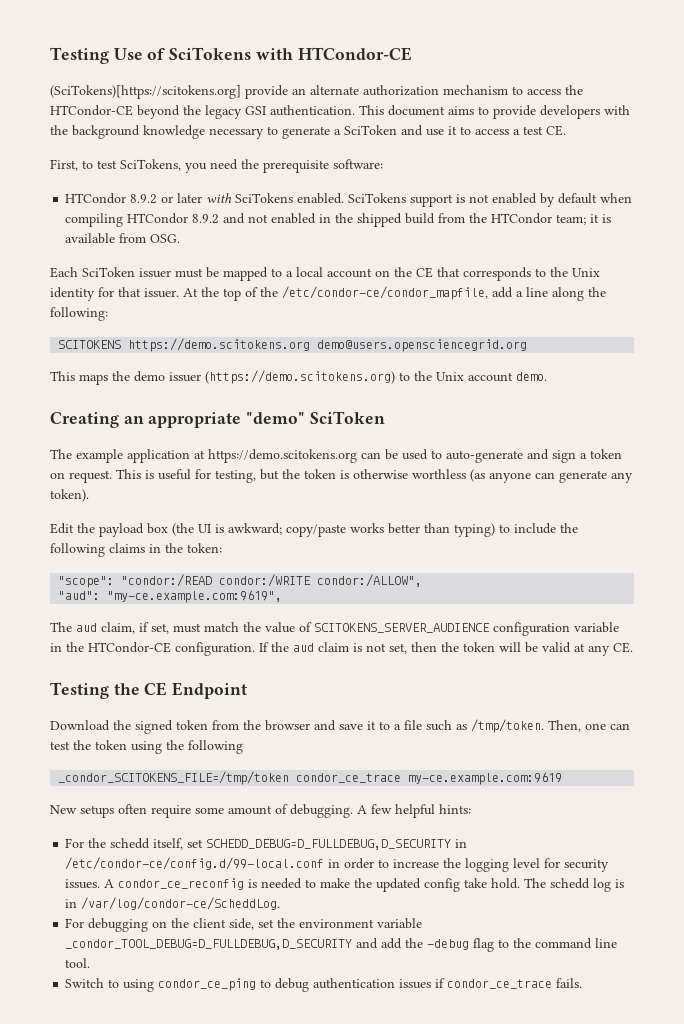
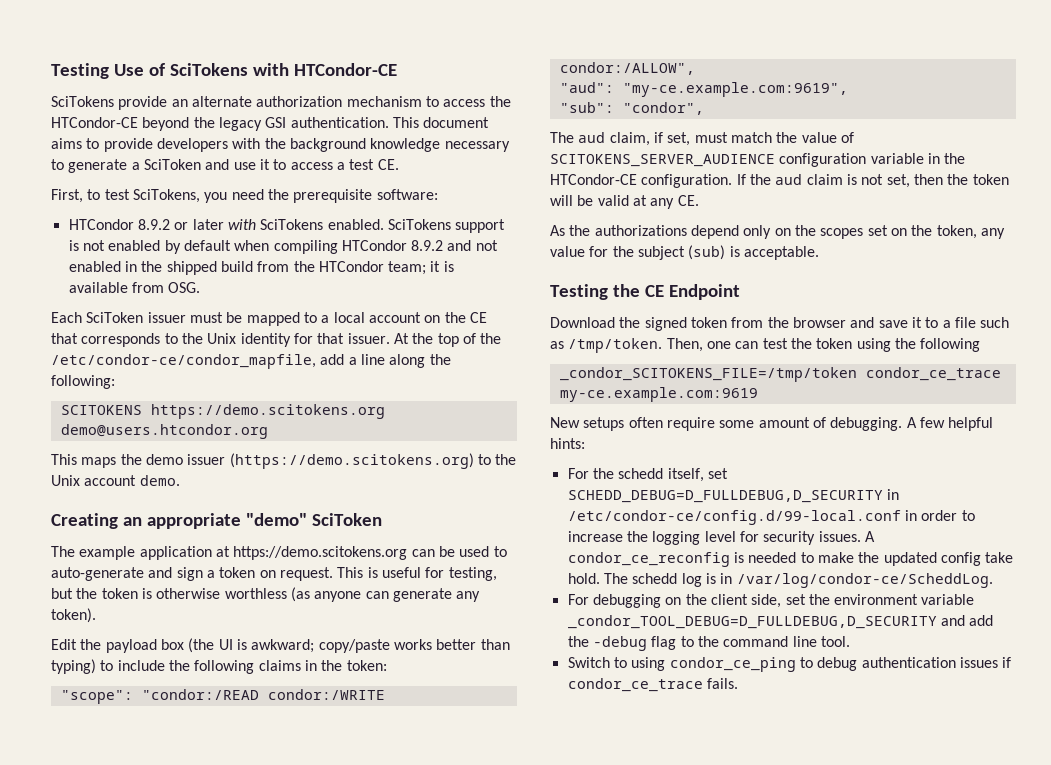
- (SciTokens)[https://scitokens.org] provide an alternate authorization mechanism to access the HTCondor-CE beyond the legacy GSI authentication.
+ SciTokens provide an alternate authorization mechanism to access the HTCondor-CE beyond the legacy GSI authentication.
- SCITOKENS https://demo.scitokens.org demo@users.opensciencegrid.org
+ SCITOKENS https://demo.scitokens.org demo@users.htcondor.org
+ "sub": "condor",
+ As the authorizations depend only on the scopes set on the token, any value for the subject (sub) is acceptable.

